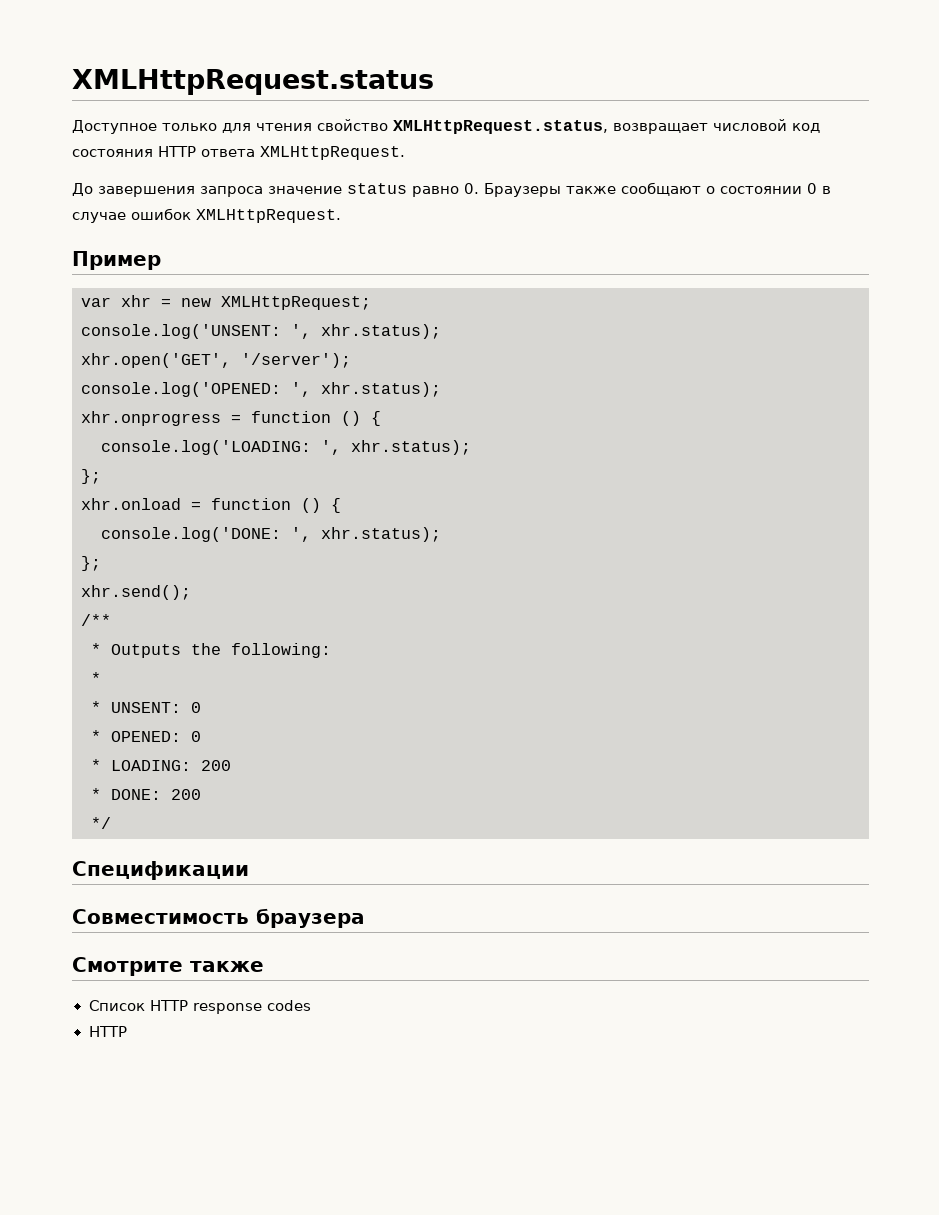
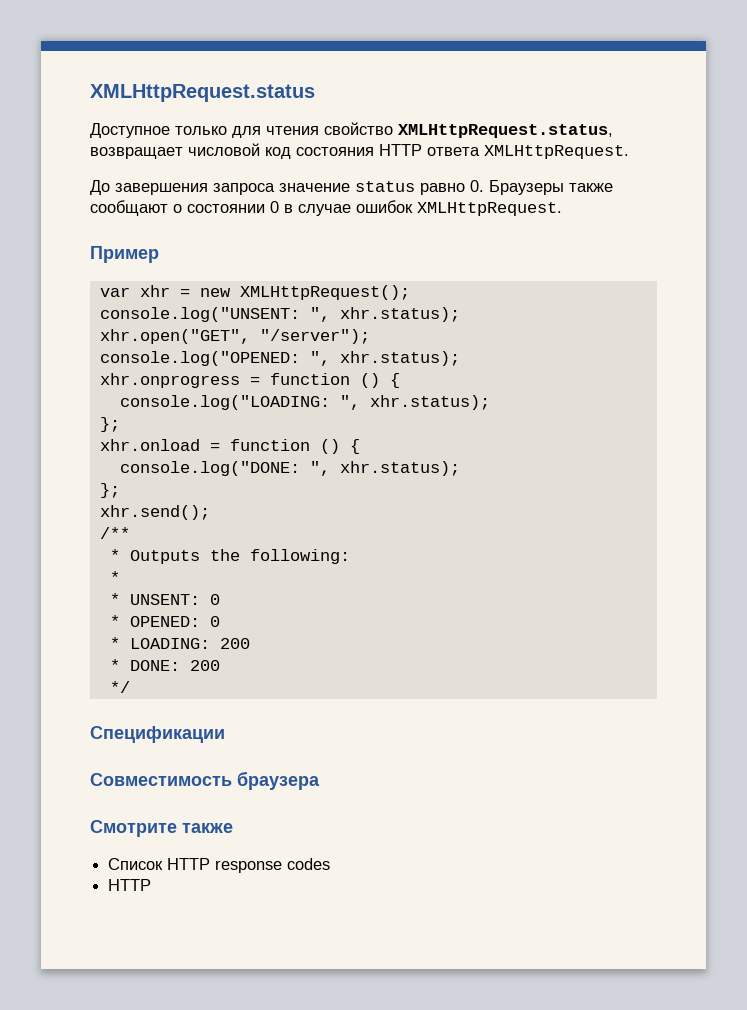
- var xhr = new XMLHttpRequest;
- console.log('UNSENT: ', xhr.status);
- xhr.open('GET', '/server');
- console.log('OPENED: ', xhr.status);
+ var xhr = new XMLHttpRequest();
+ console.log("UNSENT: ", xhr.status);
+ xhr.open("GET", "/server");
+ console.log("OPENED: ", xhr.status);
- console.log('LOADING: ', xhr.status);
+ console.log("LOADING: ", xhr.status);
- console.log('DONE: ', xhr.status);
+ console.log("DONE: ", xhr.status);

